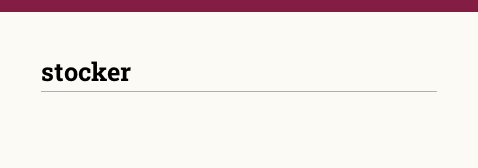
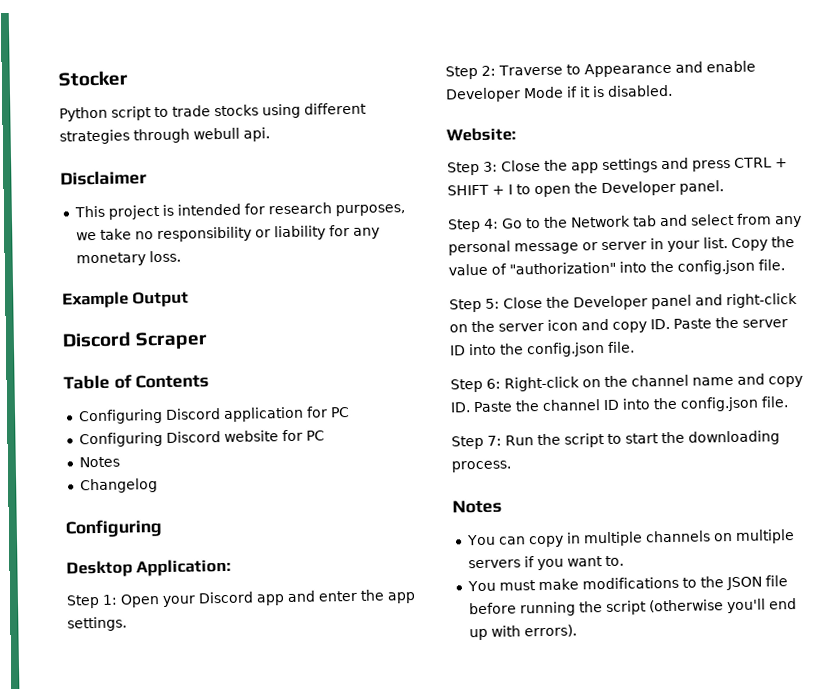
- stocker
+ Stocker
+ Python script to trade stocks using different strategies through webull api.
+ Disclaimer
+ This project is intended for research purposes, we take no responsibility or liability for any monetary loss.
+ Example Output
+ Discord Scraper
+ Table of Contents
+ Configuring Discord application for PC
+ Configuring Discord website for PC
+ Notes
+ Changelog
+ Configuring
+ Desktop Application:
+ Step 1: Open your Discord app and enter the app settings.
+ Step 2: Traverse to Appearance and enable Developer Mode if it is disabled.
+ Website:
+ Step 3: Close the app settings and press CTRL + SHIFT + I to open the Developer panel.
+ Step 4: Go to the Network tab and select from any personal message or server in your list. Copy the value of "authorization" into the config.json file.
+ Step 5: Close the Developer panel and right-click on the server icon and copy ID. Paste the server ID into the config.json file.
+ Step 6: Right-click on the channel name and copy ID. Paste the channel ID into the config.json file.
+ Step 7: Run the script to start the downloading process.
+ Notes
+ You can copy in multiple channels on multiple servers if you want to.
+ You must make modifications to the JSON file before running the script (otherwise you'll end up with errors).

